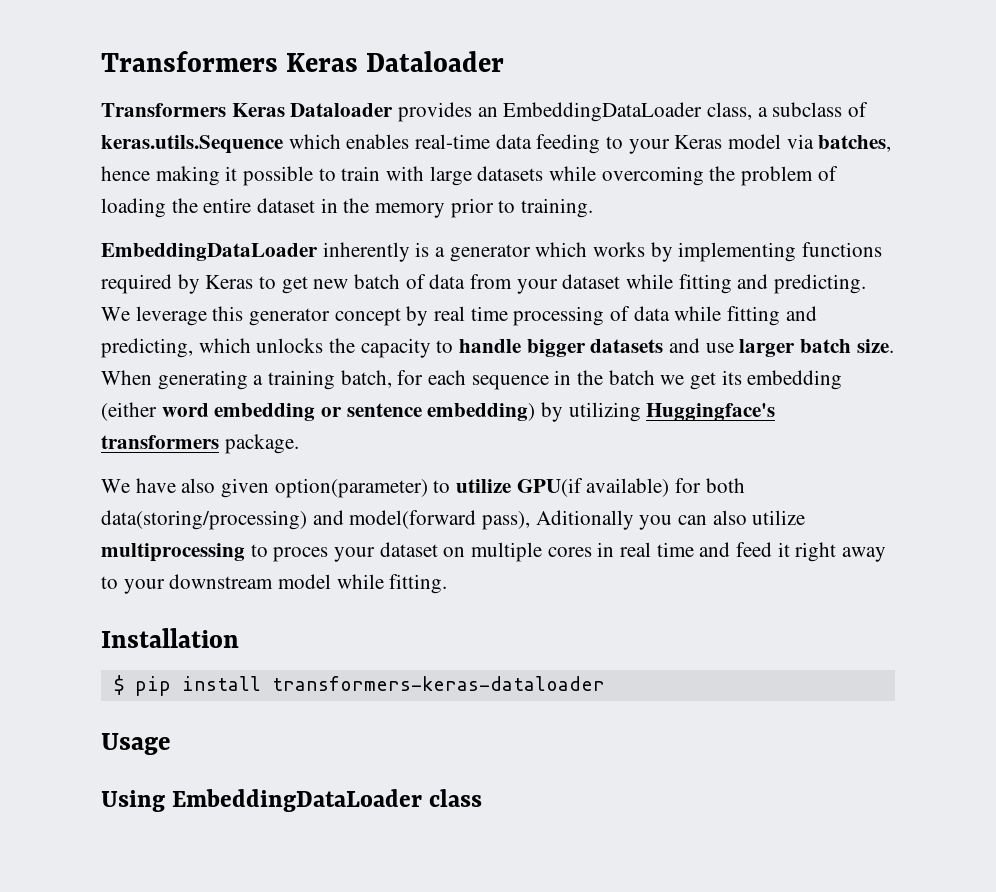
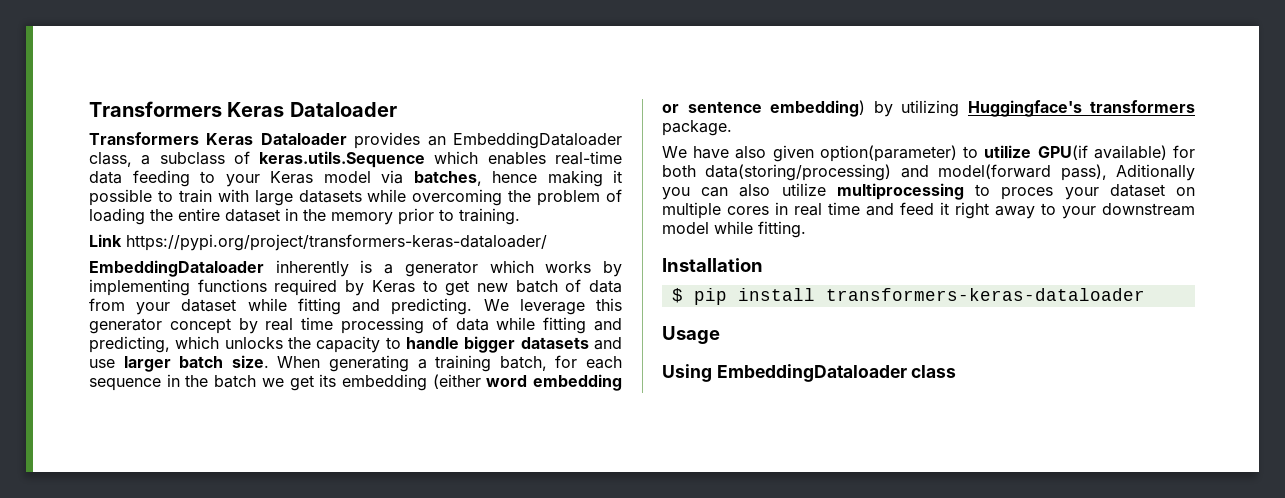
- Transformers Keras Dataloader provides an EmbeddingDataLoader class, a subclass of keras.utils.Sequence which enables real-time data feeding to your Keras model via batches, hence making it possible to train with large datasets while overcoming the problem of loading the entire dataset in the memory prior to training.
+ Transformers Keras Dataloader provides an EmbeddingDataloader class, a subclass of keras.utils.Sequence which enables real-time data feeding to your Keras model via batches, hence making it possible to train with large datasets while overcoming the problem of loading the entire dataset in the memory prior to training.
- EmbeddingDataLoader inherently is a generator which works by implementing functions required by Keras to get new batch of data from your dataset while fitting and predicting.
+ Link https://pypi.org/project/transformers-keras-dataloader/
+ EmbeddingDataloader inherently is a generator which works by implementing functions required by Keras to get new batch of data from your dataset while fitting and predicting.
- Using EmbeddingDataLoader class
+ Using EmbeddingDataloader class

